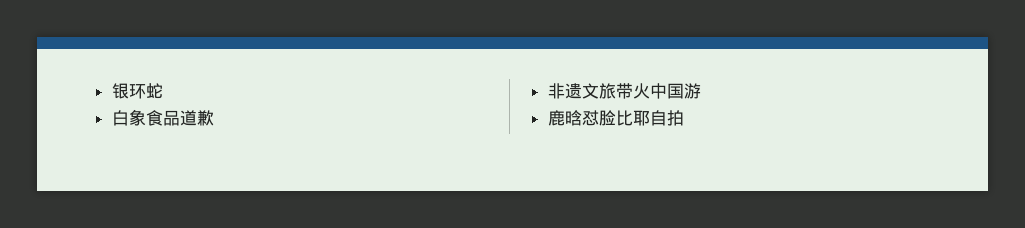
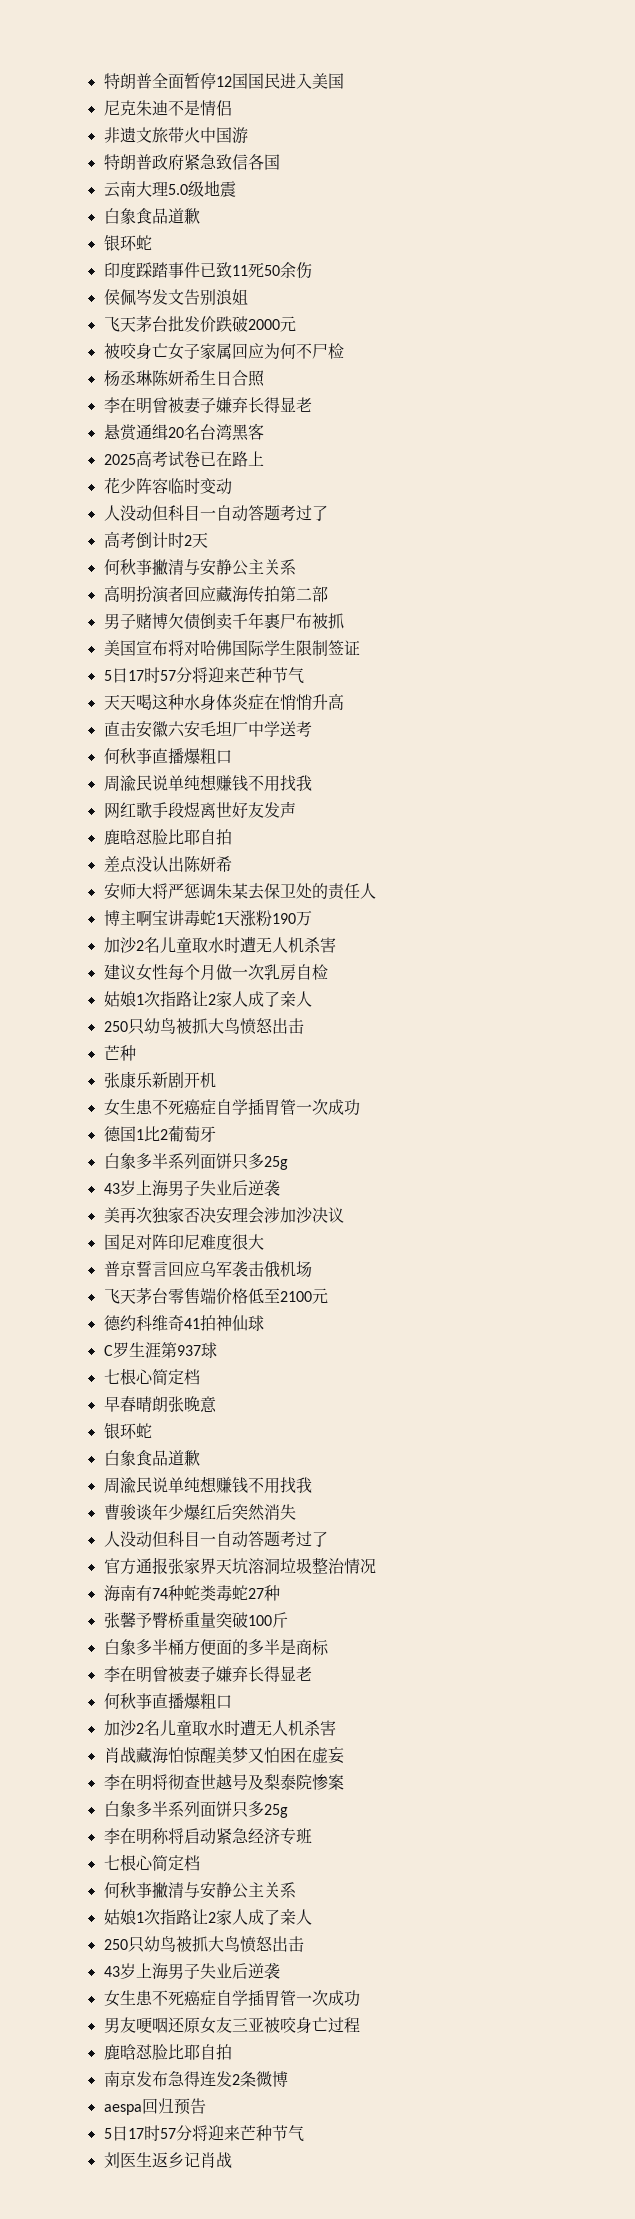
+ 特朗普全面暂停12国国民进入美国
+ 尼克朱迪不是情侣
+ 非遗文旅带火中国游
+ 特朗普政府紧急致信各国
+ 云南大理5.0级地震
+ 白象食品道歉
+ 银环蛇
+ 印度踩踏事件已致11死50余伤
+ 侯佩岑发文告别浪姐
+ 飞天茅台批发价跌破2000元
+ 被咬身亡女子家属回应为何不尸检
+ 杨丞琳陈妍希生日合照
+ 李在明曾被妻子嫌弃长得显老
+ 悬赏通缉20名台湾黑客
+ 2025高考试卷已在路上
+ 花少阵容临时变动
+ 人没动但科目一自动答题考过了
+ 高考倒计时2天
+ 何秋亊撇清与安静公主关系
+ 高明扮演者回应藏海传拍第二部
+ 男子赌博欠债倒卖千年裹尸布被抓
+ 美国宣布将对哈佛国际学生限制签证
+ 5日17时57分将迎来芒种节气
+ 天天喝这种水身体炎症在悄悄升高
+ 直击安徽六安毛坦厂中学送考
+ 何秋亊直播爆粗口
+ 周渝民说单纯想赚钱不用找我
+ 网红歌手段煜离世好友发声
+ 鹿晗怼脸比耶自拍
+ 差点没认出陈妍希
+ 安师大将严惩调朱某去保卫处的责任人
+ 博主啊宝讲毒蛇1天涨粉190万
+ 加沙2名儿童取水时遭无人机杀害
+ 建议女性每个月做一次乳房自检
+ 姑娘1次指路让2家人成了亲人
+ 250只幼鸟被抓大鸟愤怒出击
+ 芒种
+ 张康乐新剧开机
+ 女生患不死癌症自学插胃管一次成功
+ 德国1比2葡萄牙
+ 白象多半系列面饼只多25g
+ 43岁上海男子失业后逆袭
+ 美再次独家否决安理会涉加沙决议
+ 国足对阵印尼难度很大
+ 普京誓言回应乌军袭击俄机场
+ 飞天茅台零售端价格低至2100元
+ 德约科维奇41拍神仙球
+ C罗生涯第937球
+ 七根心简定档
+ 早春晴朗张晚意
  银环蛇
  白象食品道歉
- 非遗文旅带火中国游
+ 周渝民说单纯想赚钱不用找我
+ 曹骏谈年少爆红后突然消失
+ 人没动但科目一自动答题考过了
+ 官方通报张家界天坑溶洞垃圾整治情况
+ 海南有74种蛇类毒蛇27种
+ 张馨予臀桥重量突破100斤
+ 白象多半桶方便面的多半是商标
+ 李在明曾被妻子嫌弃长得显老
+ 何秋亊直播爆粗口
+ 加沙2名儿童取水时遭无人机杀害
+ 肖战藏海怕惊醒美梦又怕困在虚妄
+ 李在明将彻查世越号及梨泰院惨案
+ 白象多半系列面饼只多25g
+ 李在明称将启动紧急经济专班
+ 七根心简定档
+ 何秋亊撇清与安静公主关系
+ 姑娘1次指路让2家人成了亲人
+ 250只幼鸟被抓大鸟愤怒出击
+ 43岁上海男子失业后逆袭
+ 女生患不死癌症自学插胃管一次成功
+ 男友哽咽还原女友三亚被咬身亡过程
  鹿晗怼脸比耶自拍
+ 南京发布急得连发2条微博
+ aespa回归预告
+ 5日17时57分将迎来芒种节气
+ 刘医生返乡记肖战

